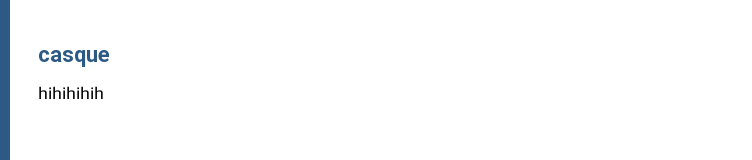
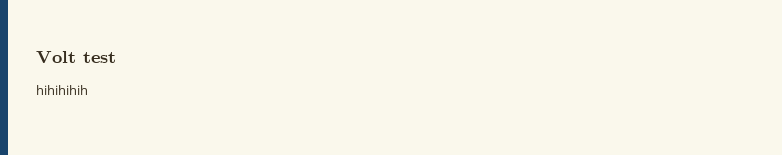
- casque
+ Volt test

